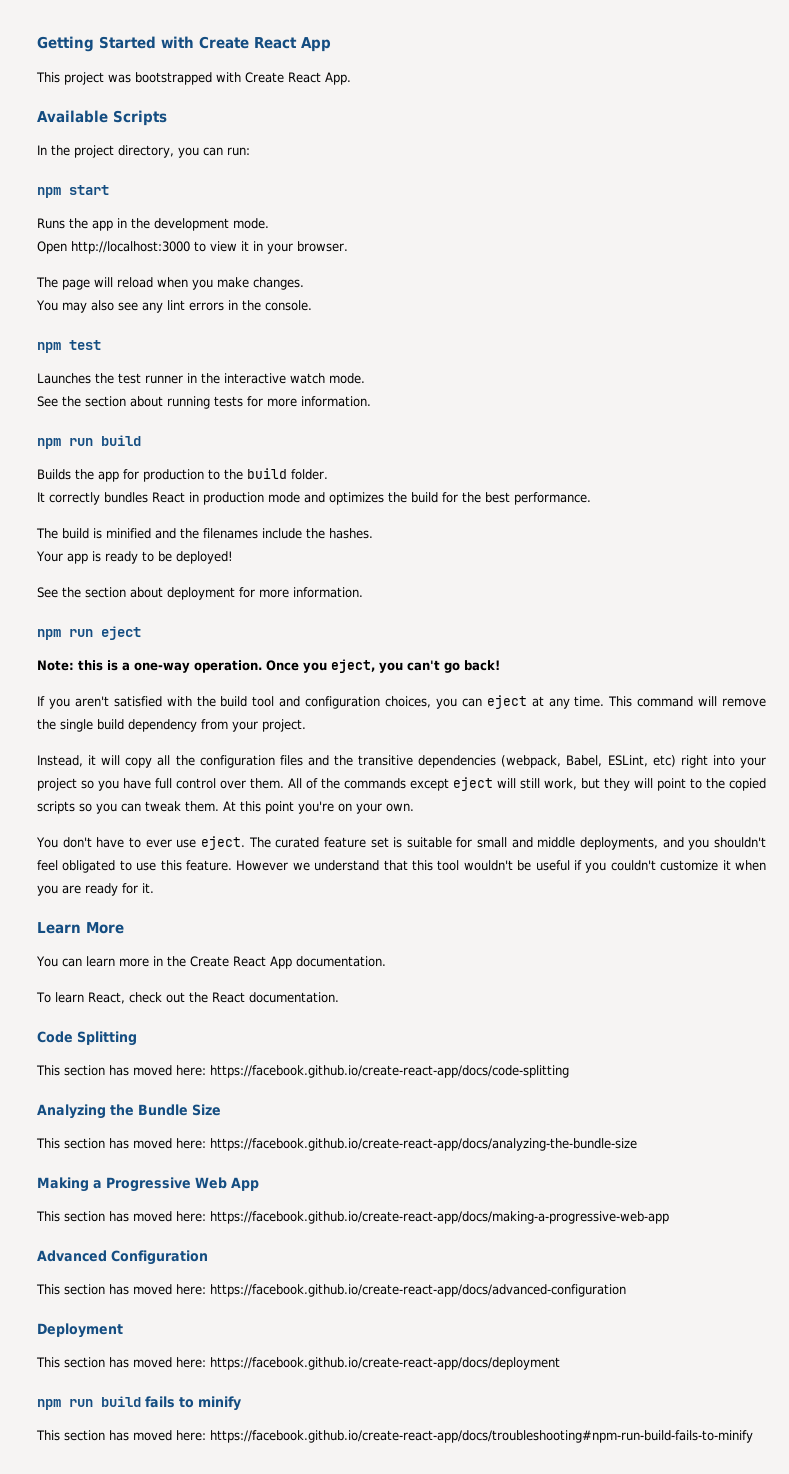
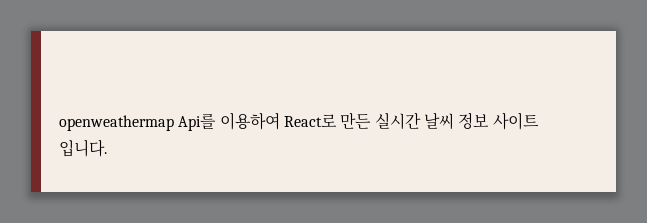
- Getting Started with Create React App
- This project was bootstrapped with Create React App.
- Available Scripts
- In the project directory, you can run:
- npm start
- Runs the app in the development mode.
- Open http://localhost:3000 to view it in your browser.
- The page will reload when you make changes.
- You may also see any lint errors in the console.
- npm test
- Launches the test runner in the interactive watch mode.
- See the section about running tests for more information.
- npm run build
- Builds the app for production to the build folder.
- It correctly bundles React in production mode and optimizes the build for the best performance.
- The build is minified and the filenames include the hashes.
- Your app is ready to be deployed!
- See the section about deployment for more information.
- npm run eject
- Note: this is a one-way operation. Once you eject, you can't go back!
- If you aren't satisfied with the build tool and configuration choices, you can eject at any time. This command will remove the single build dependency from your project.
- Instead, it will copy all the configuration files and the transitive dependencies (webpack, Babel, ESLint, etc) right into your project so you have full control over them. All of the commands except eject will still work, but they will point to the copied scripts so you can tweak them. At this point you're on your own.
- You don't have to ever use eject. The curated feature set is suitable for small and middle deployments, and you shouldn't feel obligated to use this feature. However we understand that this tool wouldn't be useful if you couldn't customize it when you are ready for it.
- Learn More
- You can learn more in the Create React App documentation.
- To learn React, check out the React documentation.
- Code Splitting
- This section has moved here: https://facebook.github.io/create-react-app/docs/code-splitting
- Analyzing the Bundle Size
- This section has moved here: https://facebook.github.io/create-react-app/docs/analyzing-the-bundle-size
- Making a Progressive Web App
- This section has moved here: https://facebook.github.io/create-react-app/docs/making-a-progressive-web-app
- Advanced Configuration
- This section has moved here: https://facebook.github.io/create-react-app/docs/advanced-configuration
- Deployment
- This section has moved here: https://facebook.github.io/create-react-app/docs/deployment
- npm run build fails to minify
- This section has moved here: https://facebook.github.io/create-react-app/docs/troubleshooting#npm-run-build-fails-to-minify
+ openweathermap Api를 이용하여 React로 만든 실시간 날씨 정보 사이트 입니다.

